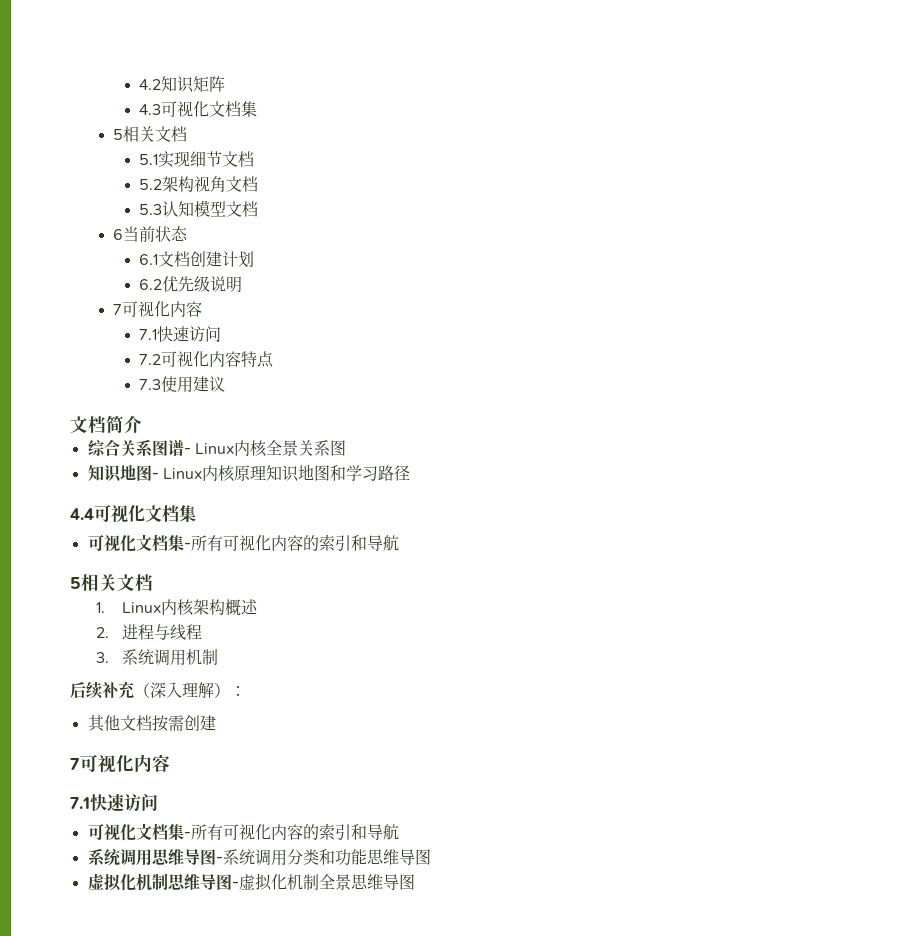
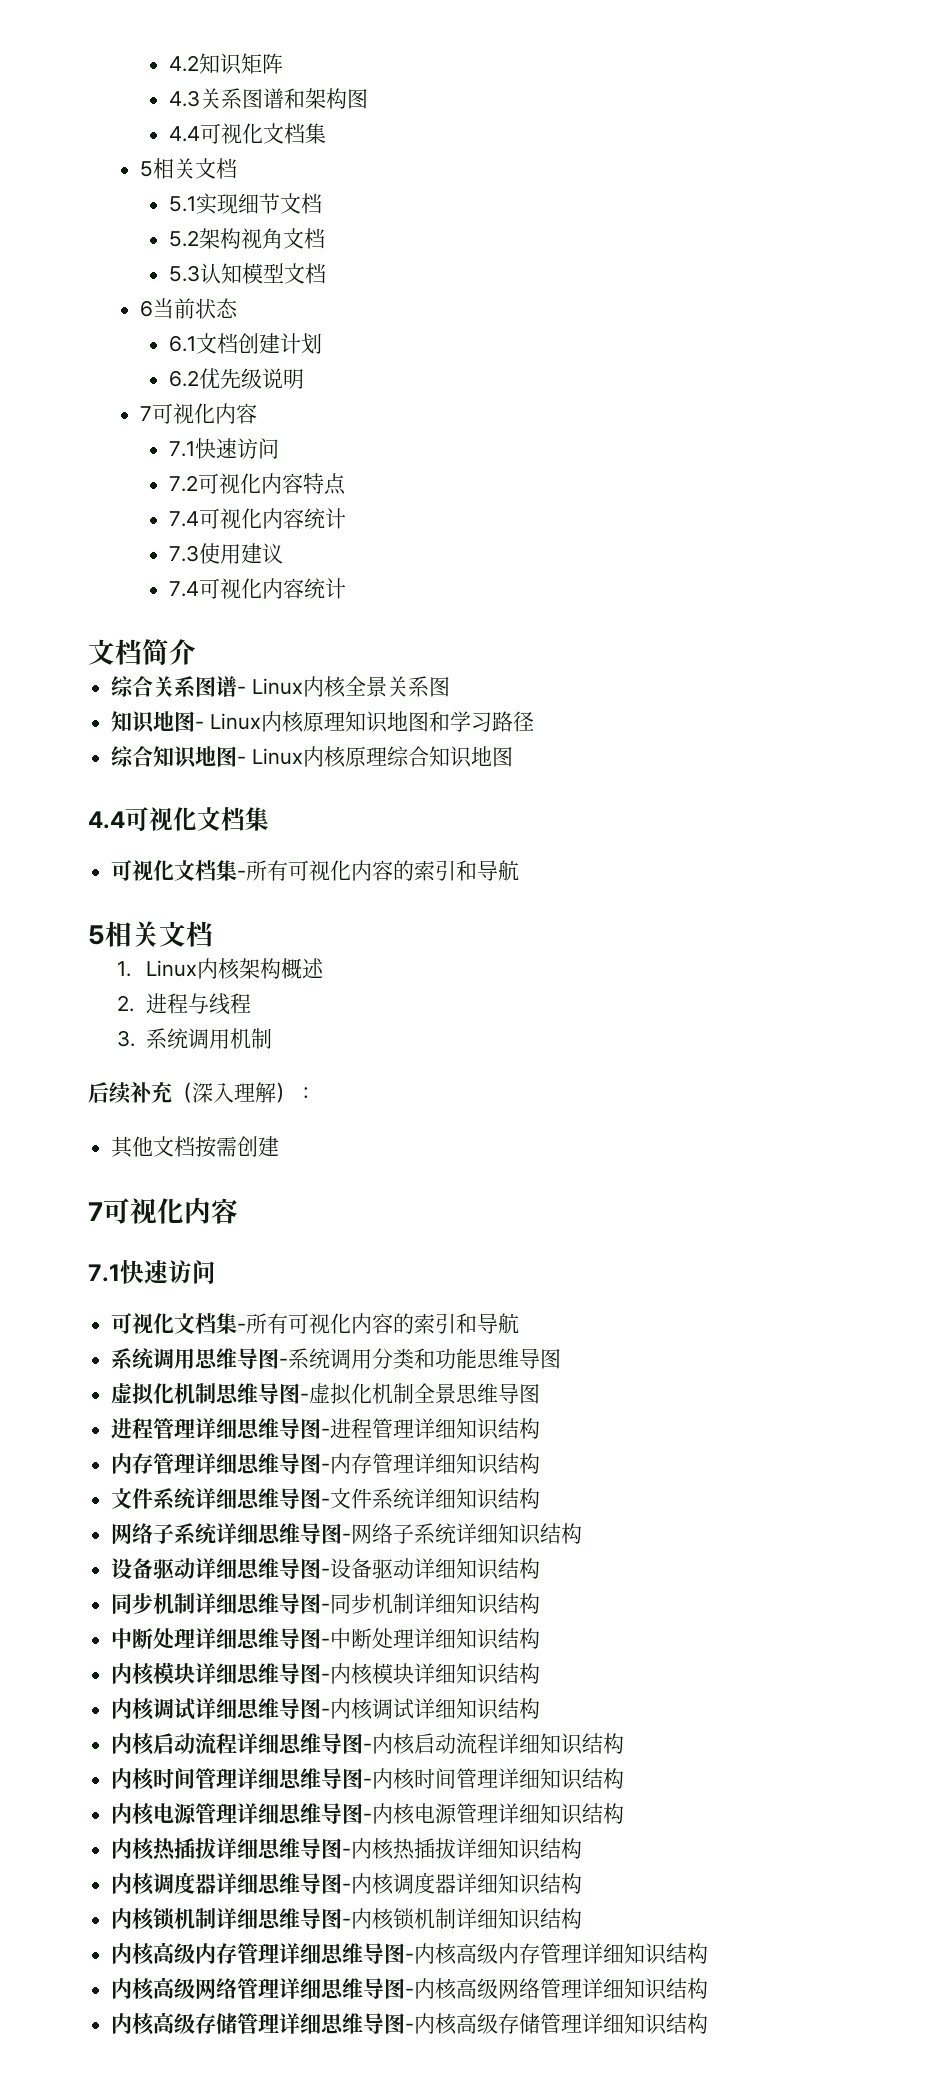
- 4.3可视化文档集
+ 4.3关系图谱和架构图
+ 4.4可视化文档集
  7.2可视化内容特点
+ 7.4可视化内容统计
  7.3使用建议
+ 7.4可视化内容统计
+ 综合知识地图- Linux内核原理综合知识地图
+ 进程管理详细思维导图-进程管理详细知识结构
+ 内存管理详细思维导图-内存管理详细知识结构
+ 文件系统详细思维导图-文件系统详细知识结构
+ 网络子系统详细思维导图-网络子系统详细知识结构
+ 设备驱动详细思维导图-设备驱动详细知识结构
+ 同步机制详细思维导图-同步机制详细知识结构
+ 中断处理详细思维导图-中断处理详细知识结构
+ 内核模块详细思维导图-内核模块详细知识结构
+ 内核调试详细思维导图-内核调试详细知识结构
+ 内核启动流程详细思维导图-内核启动流程详细知识结构
+ 内核时间管理详细思维导图-内核时间管理详细知识结构
+ 内核电源管理详细思维导图-内核电源管理详细知识结构
+ 内核热插拔详细思维导图-内核热插拔详细知识结构
+ 内核调度器详细思维导图-内核调度器详细知识结构
+ 内核锁机制详细思维导图-内核锁机制详细知识结构
+ 内核高级内存管理详细思维导图-内核高级内存管理详细知识结构
+ 内核高级网络管理详细思维导图-内核高级网络管理详细知识结构
+ 内核高级存储管理详细思维导图-内核高级存储管理详细知识结构

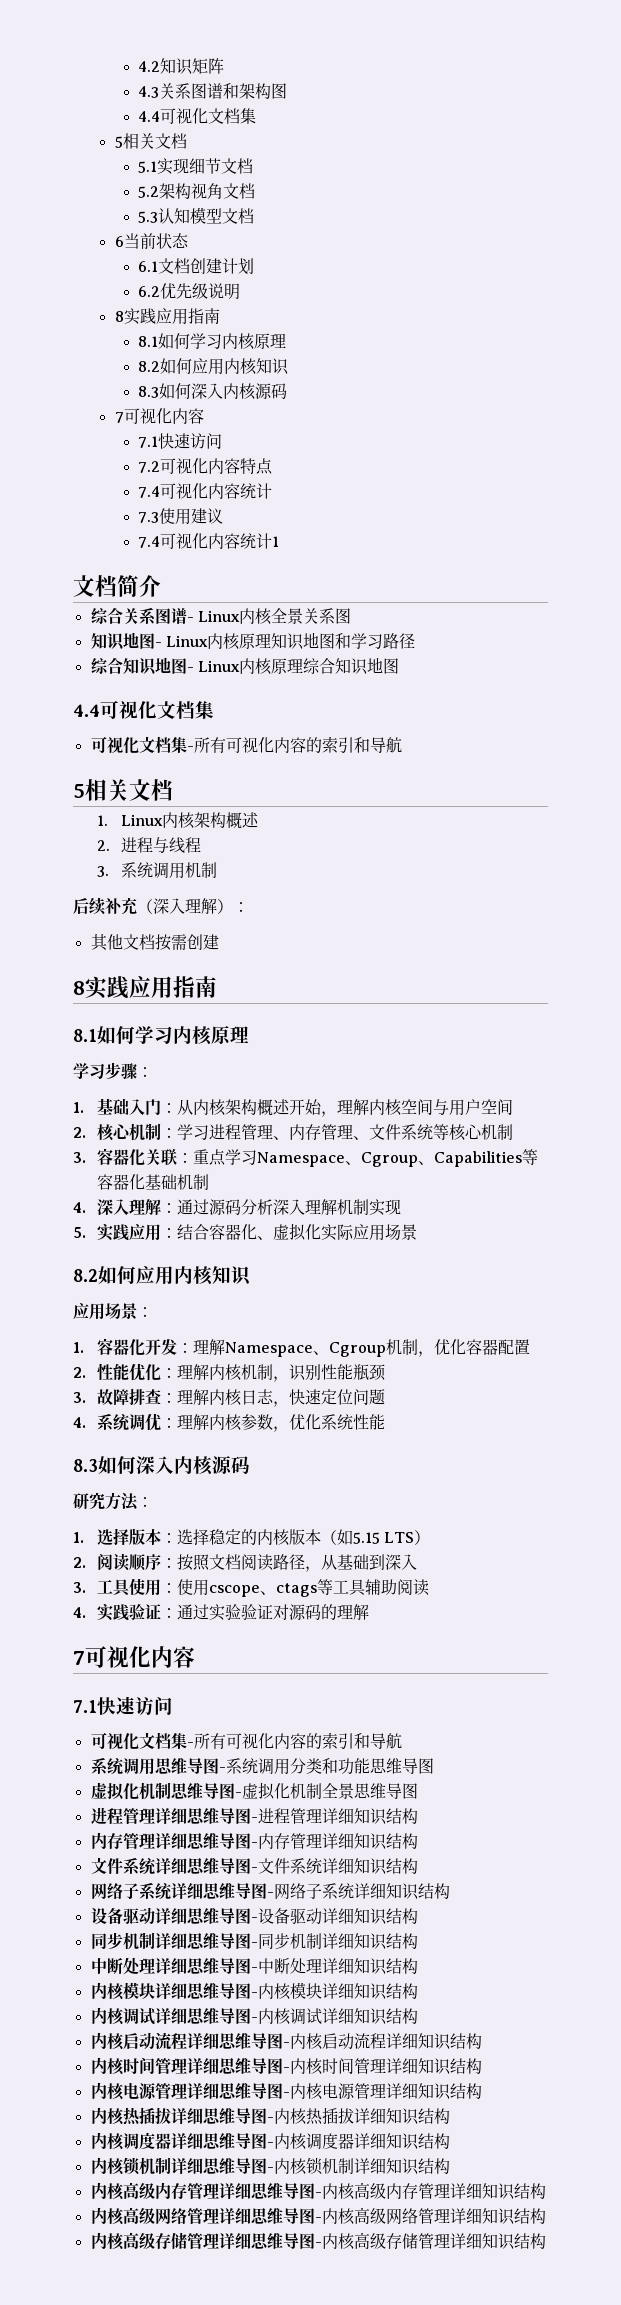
  6.2优先级说明
+ 8实践应用指南
+ 8.1如何学习内核原理
+ 8.2如何应用内核知识
+ 8.3如何深入内核源码
  7.3使用建议
- 7.4可视化内容统计
+ 7.4可视化内容统计1
  其他文档按需创建
+ 8实践应用指南
+ 8.1如何学习内核原理
+ 学习步骤：
+ 1.基础入门：从内核架构概述开始，理解内核空间与用户空间
+ 2.核心机制：学习进程管理、内存管理、文件系统等核心机制
+ 3.容器化关联：重点学习Namespace、Cgroup、Capabilities等容器化基础机制
+ 4.深入理解：通过源码分析深入理解机制实现
+ 5.实践应用：结合容器化、虚拟化实际应用场景
+ 8.2如何应用内核知识
+ 应用场景：
+ 1.容器化开发：理解Namespace、Cgroup机制，优化容器配置
+ 2.性能优化：理解内核机制，识别性能瓶颈
+ 3.故障排查：理解内核日志，快速定位问题
+ 4.系统调优：理解内核参数，优化系统性能
+ 8.3如何深入内核源码
+ 研究方法：
+ 1.选择版本：选择稳定的内核版本（如5.15 LTS）
+ 2.阅读顺序：按照文档阅读路径，从基础到深入
+ 3.工具使用：使用cscope、ctags等工具辅助阅读
+ 4.实践验证：通过实验验证对源码的理解

